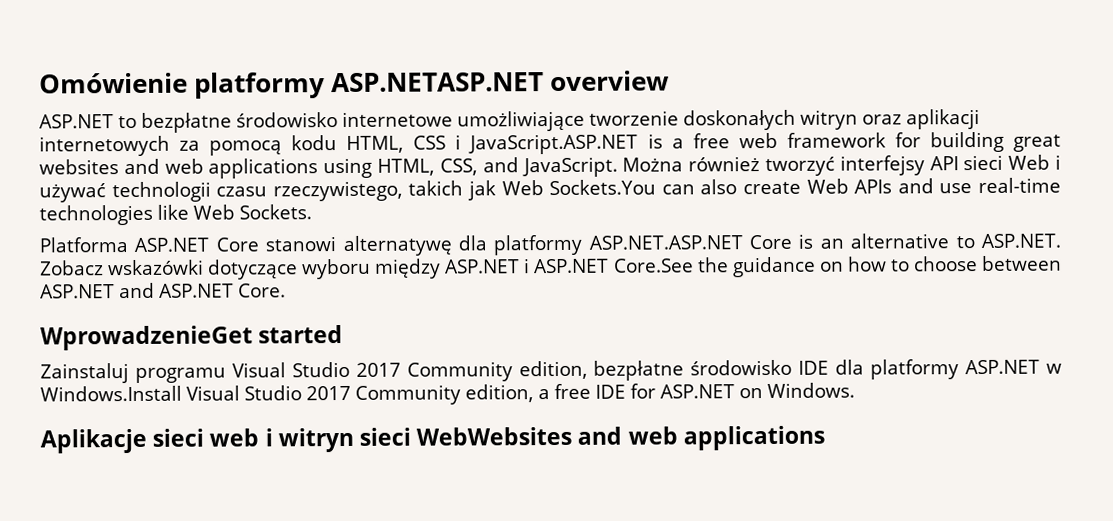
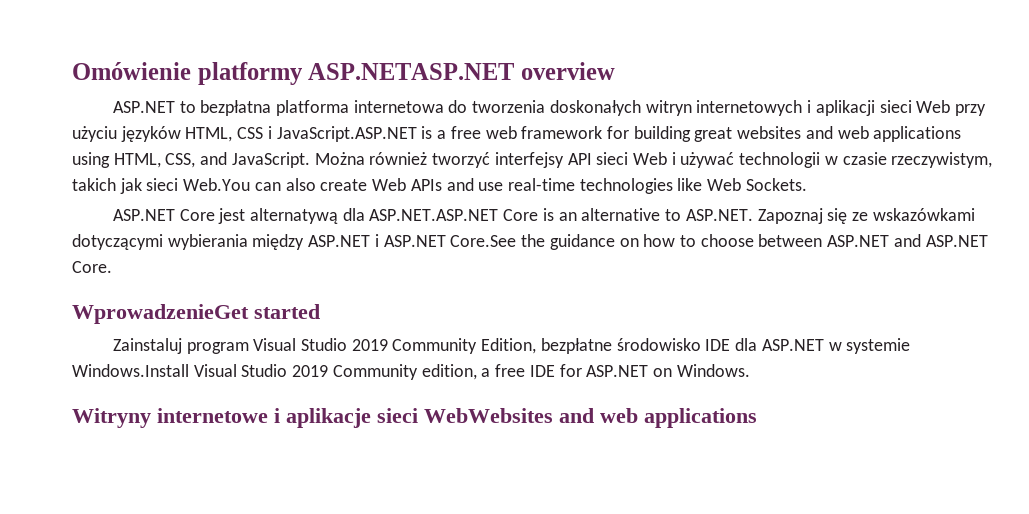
- ASP.NET to bezpłatne środowisko internetowe umożliwiające tworzenie doskonałych witryn oraz aplikacji internetowych za pomocą kodu HTML, CSS i JavaScript.ASP.NET is a free web framework for building great websites and web applications using HTML, CSS, and JavaScript.
+ ASP.NET to bezpłatna platforma internetowa do tworzenia doskonałych witryn internetowych i aplikacji sieci Web przy użyciu języków HTML, CSS i JavaScript.ASP.NET is a free web framework for building great websites and web applications using HTML, CSS, and JavaScript.
- Można również tworzyć interfejsy API sieci Web i używać technologii czasu rzeczywistego, takich jak Web Sockets.You can also create Web APIs and use real-time technologies like Web Sockets.
+ Można również tworzyć interfejsy API sieci Web i używać technologii w czasie rzeczywistym, takich jak sieci Web.You can also create Web APIs and use real-time technologies like Web Sockets.
- Platforma ASP.NET Core stanowi alternatywę dla platformy ASP.NET.ASP.NET Core is an alternative to ASP.NET. Zobacz wskazówki dotyczące wyboru między ASP.NET i ASP.NET Core.See the guidance on how to choose between ASP.NET and ASP.NET Core.
+ ASP.NET Core jest alternatywą dla ASP.NET.ASP.NET Core is an alternative to ASP.NET. Zapoznaj się ze wskazówkami dotyczącymi wybierania między ASP.NET i ASP.NET Core.See the guidance on how to choose between ASP.NET and ASP.NET Core.
- Zainstaluj programu Visual Studio 2017 Community edition, bezpłatne środowisko IDE dla platformy ASP.NET w Windows.Install Visual Studio 2017 Community edition, a free IDE for ASP.NET on Windows.
+ Zainstaluj program Visual Studio 2019 Community Edition, bezpłatne środowisko IDE dla ASP.NET w systemie Windows.Install Visual Studio 2019 Community edition, a free IDE for ASP.NET on Windows.
- Aplikacje sieci web i witryn sieci WebWebsites and web applications
+ Witryny internetowe i aplikacje sieci WebWebsites and web applications

